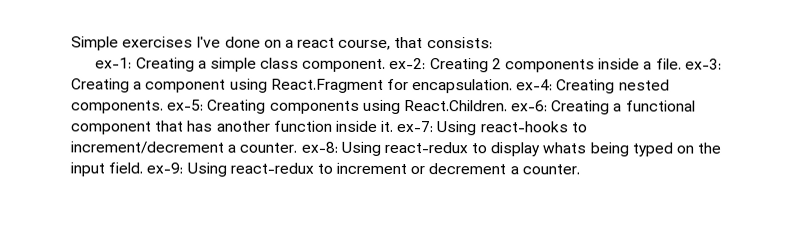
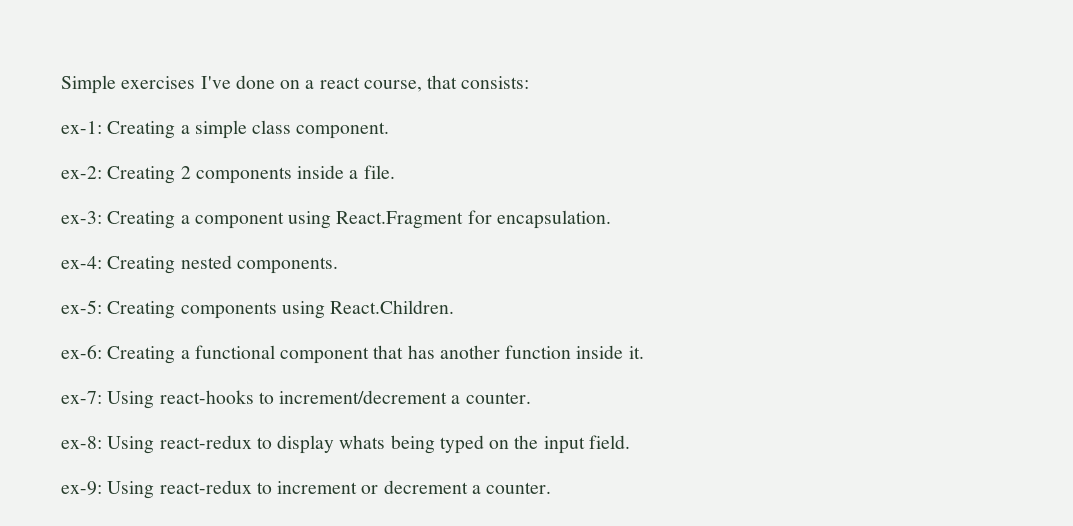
- Creating a simple class component. ex-2:
+ Creating a simple class component.
+ ex-2:
- Creating 2 components inside a file. ex-3:
+ Creating 2 components inside a file.
+ ex-3:
- Creating a component using React.Fragment for encapsulation. ex-4:
+ Creating a component using React.Fragment for encapsulation.
+ ex-4:
- Creating nested components. ex-5:
+ Creating nested components.
+ ex-5:
- Creating components using React.Children. ex-6:
+ Creating components using React.Children.
+ ex-6:
- Creating a functional component that has another function inside it. ex-7:
+ Creating a functional component that has another function inside it.
+ ex-7:
- Using react-hooks to increment/decrement a counter. ex-8:
+ Using react-hooks to increment/decrement a counter.
+ ex-8:
- Using react-redux to display whats being typed on the input field. ex-9:
+ Using react-redux to display whats being typed on the input field.
+ ex-9:

